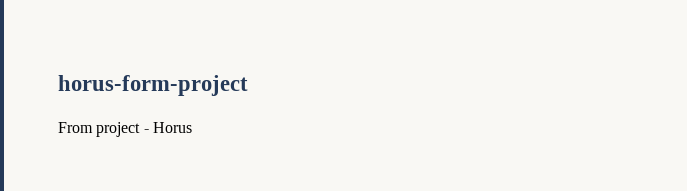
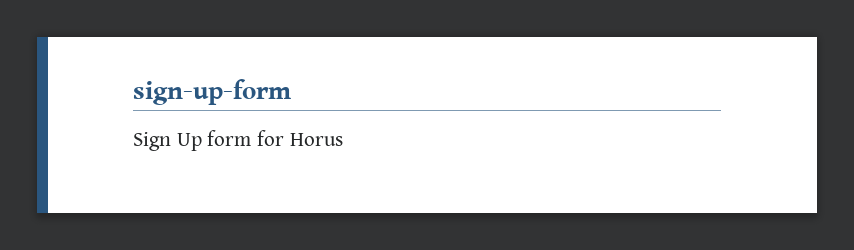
- horus-form-project
- From project - Horus
+ sign-up-form
+ Sign Up form for Horus

